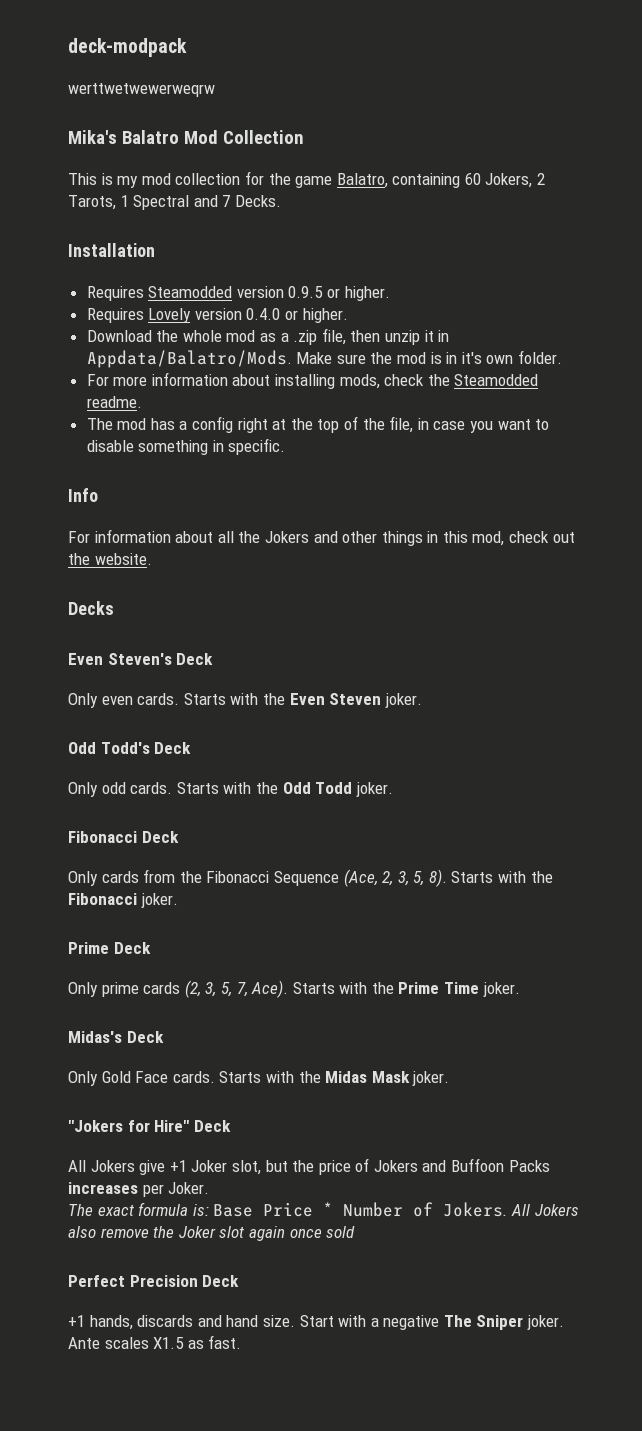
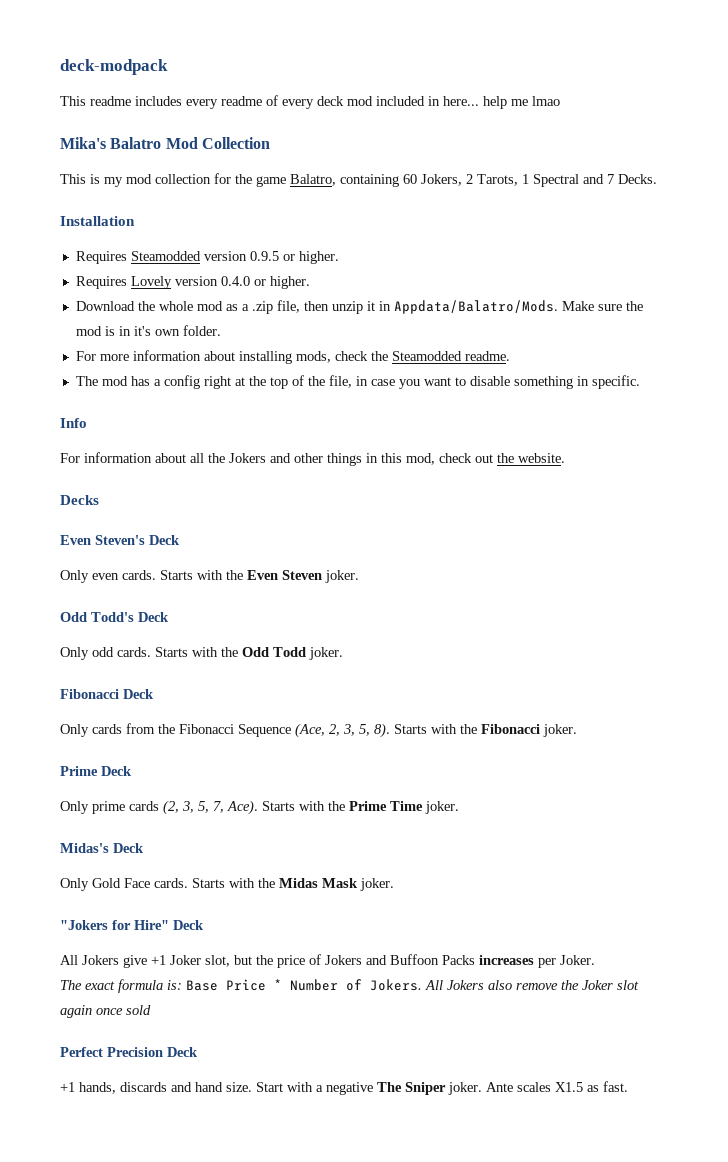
- werttwetwewerweqrw
+ This readme includes every readme of every deck mod included in here... help me lmao

